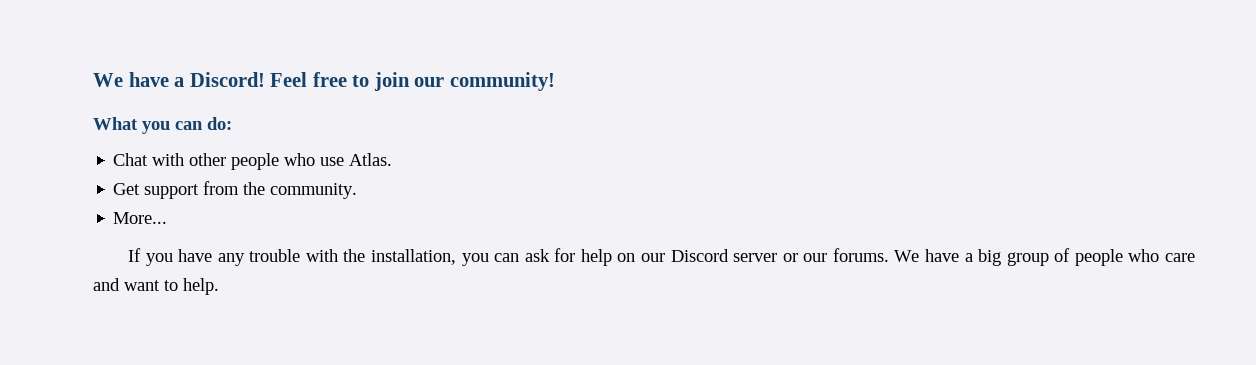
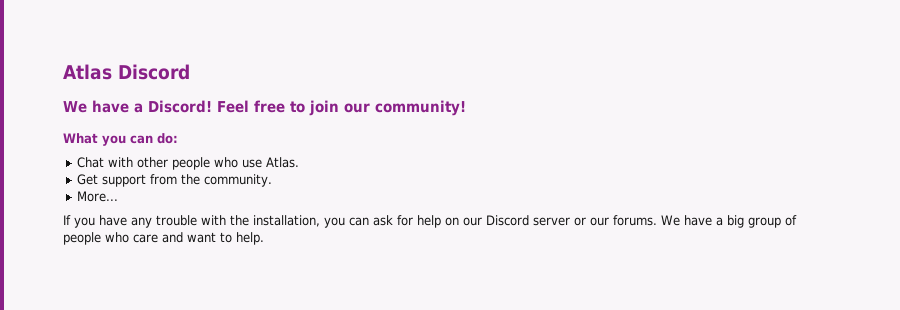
+ Atlas Discord

